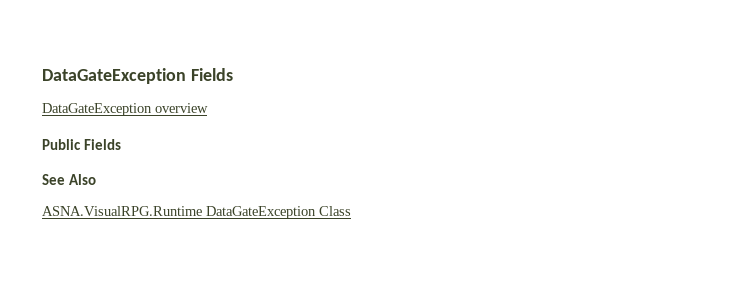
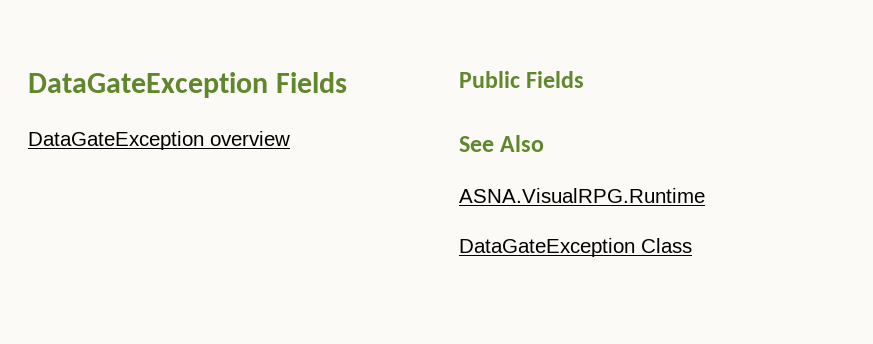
- ASNA.VisualRPG.Runtime DataGateException Class
+ ASNA.VisualRPG.Runtime
+ DataGateException Class

